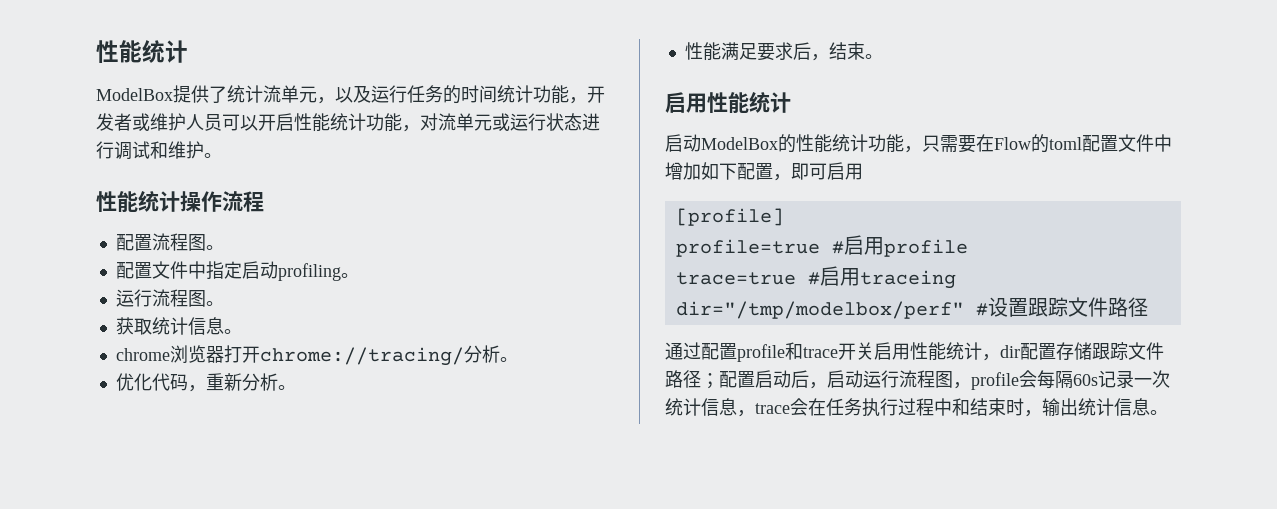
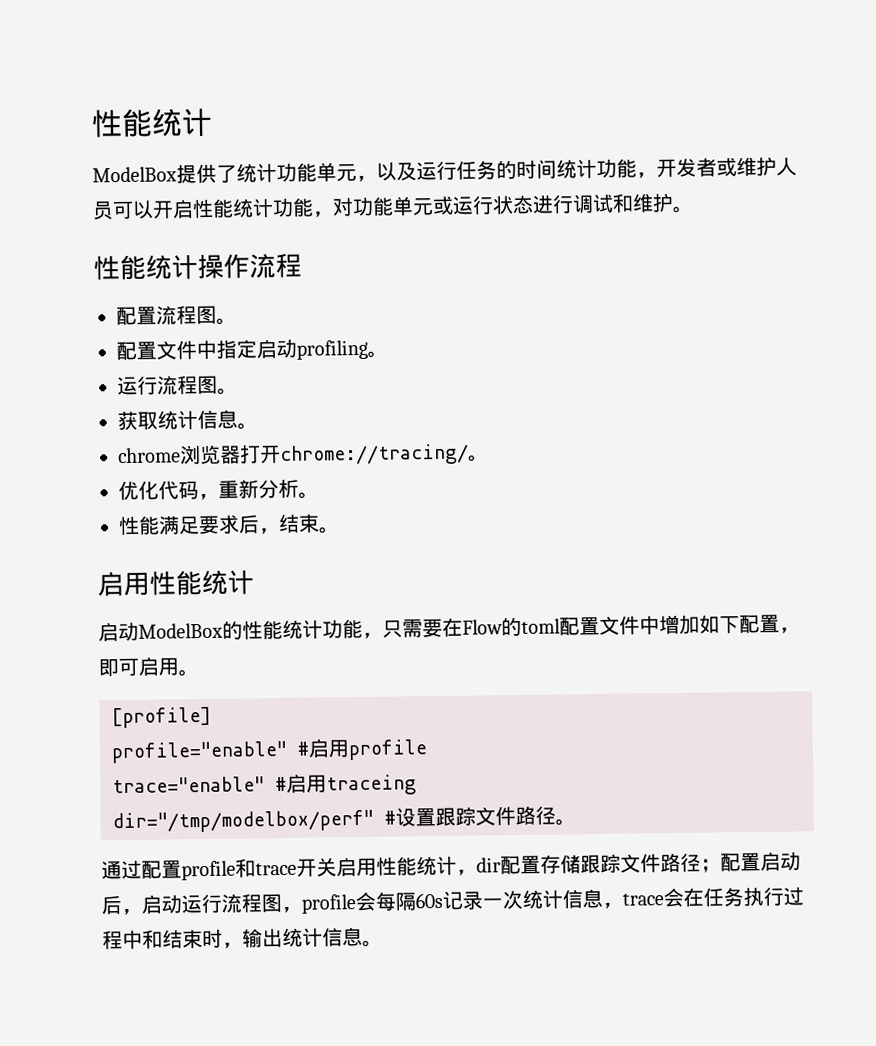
- ModelBox提供了统计流单元，以及运行任务的时间统计功能，开发者或维护人员可以开启性能统计功能，对流单元或运行状态进行调试和维护。
+ ModelBox提供了统计功能单元，以及运行任务的时间统计功能，开发者或维护人员可以开启性能统计功能，对功能单元或运行状态进行调试和维护。
- chrome浏览器打开chrome://tracing/分析。
+ chrome浏览器打开chrome://tracing/。
- 启动ModelBox的性能统计功能，只需要在Flow的toml配置文件中增加如下配置，即可启用
+ 启动ModelBox的性能统计功能，只需要在Flow的toml配置文件中增加如下配置，即可启用。
- profile=true #启用profile
+ profile="enable" #启用profile
- trace=true #启用traceing
+ trace="enable" #启用traceing
- dir="/tmp/modelbox/perf" #设置跟踪文件路径
+ dir="/tmp/modelbox/perf" #设置跟踪文件路径。

